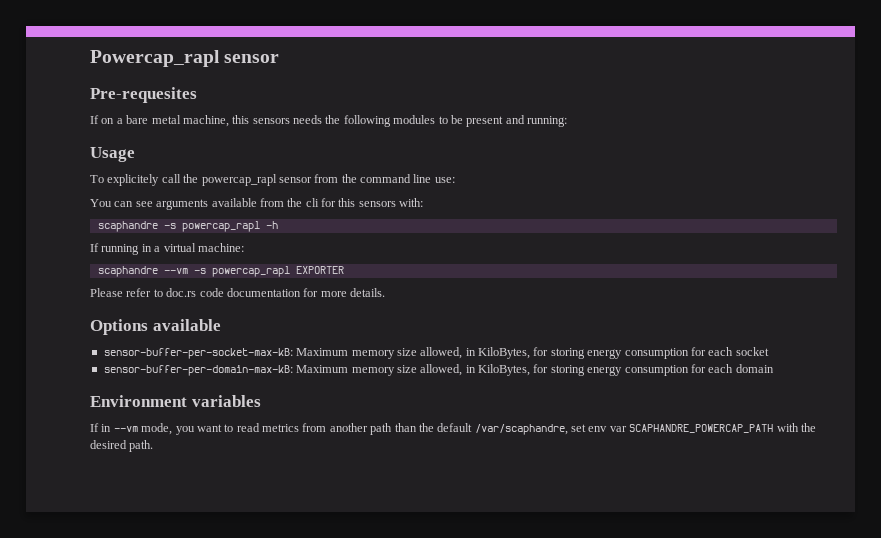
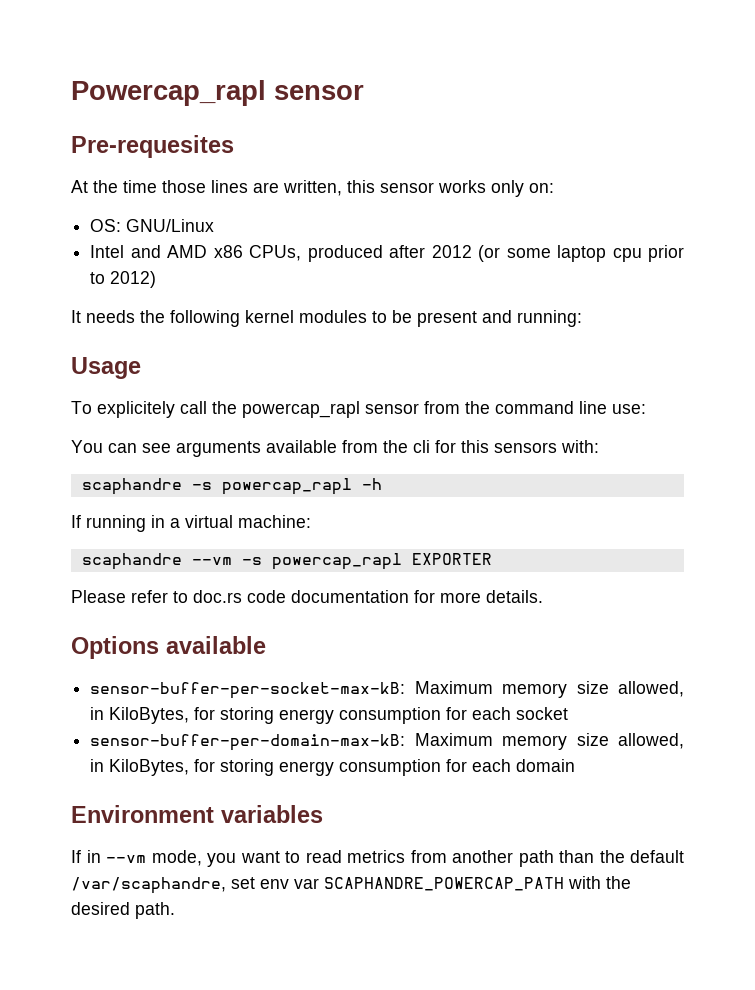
- If on a bare metal machine, this sensors needs the following modules to be present and running:
+ At the time those lines are written, this sensor works only on:
+ OS: GNU/Linux
+ Intel and AMD x86 CPUs, produced after 2012 (or some laptop cpu prior to 2012)
+ It needs the following kernel modules to be present and running:

